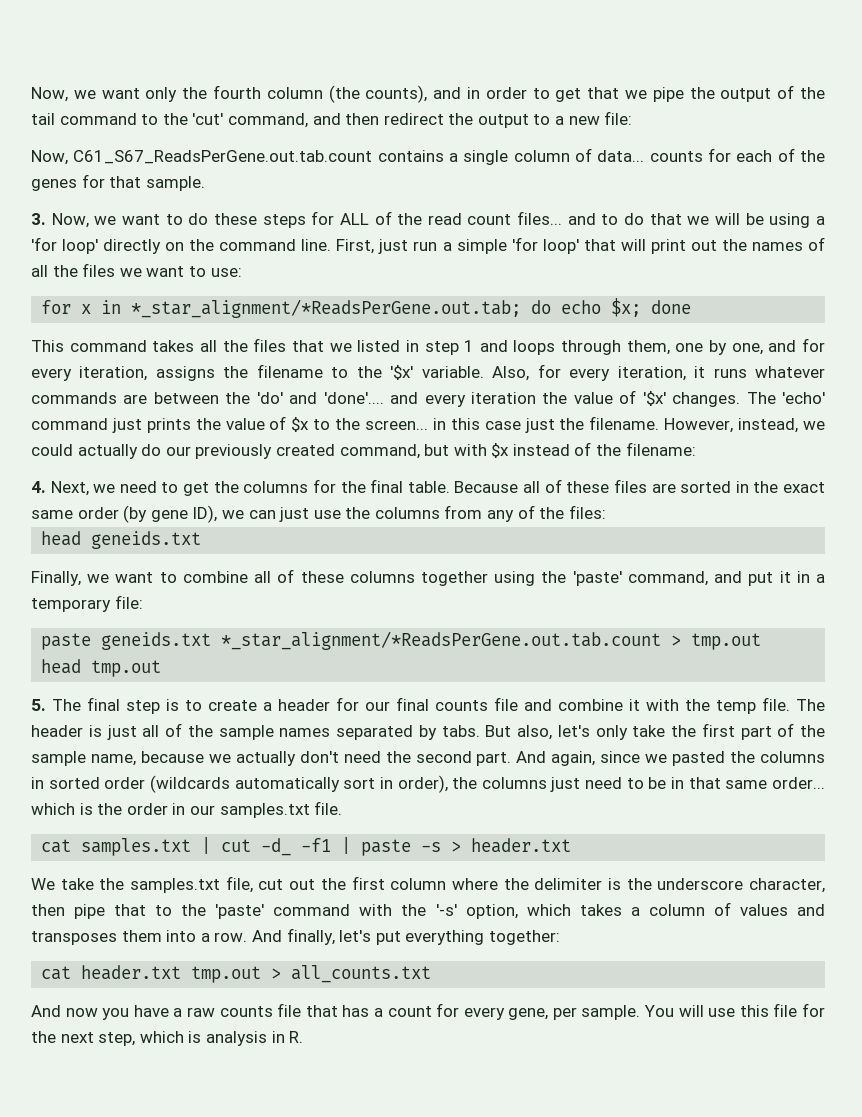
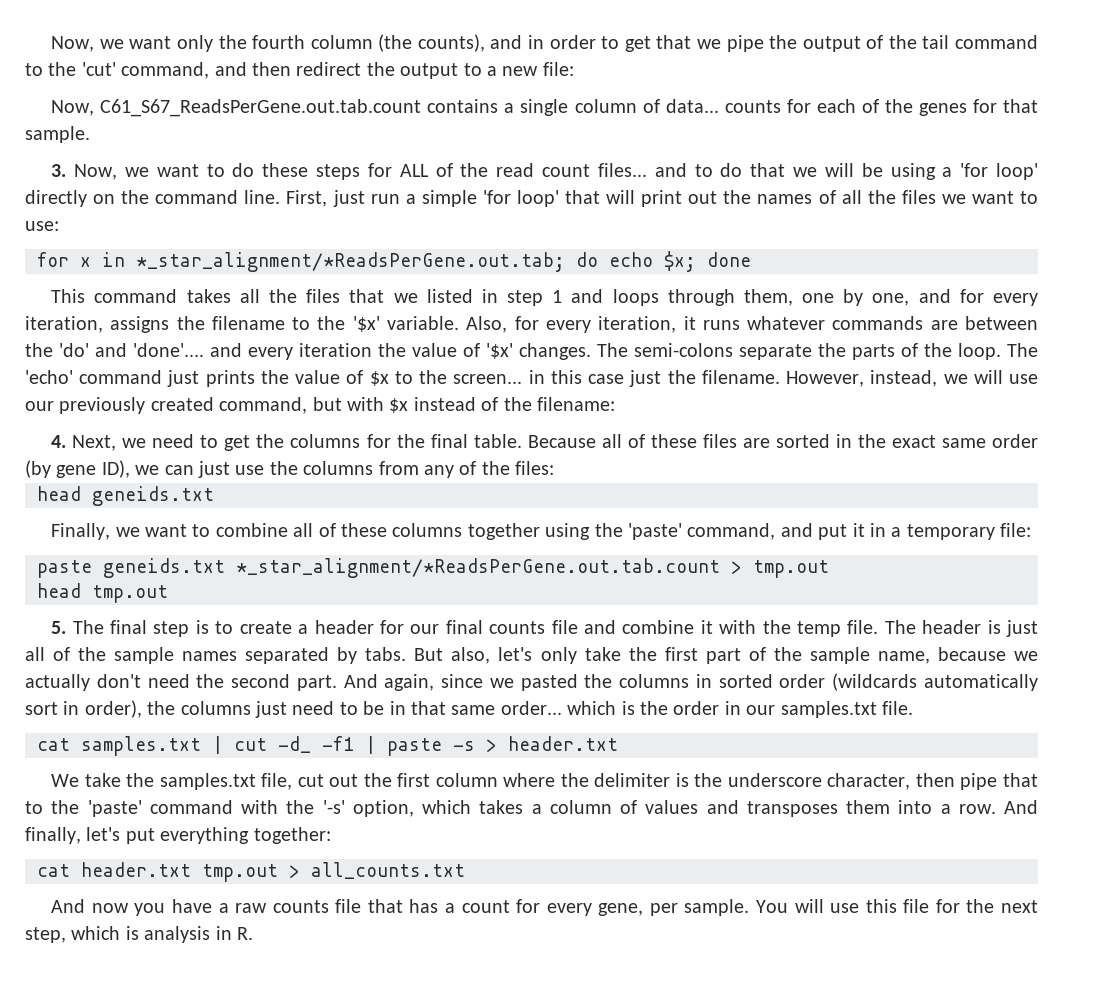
- The 'echo' command just prints the value of $x to the screen... in this case just the filename.
+ The semi-colons separate the parts of the loop. The 'echo' command just prints the value of $x to the screen... in this case just the filename.
- However, instead, we could actually do our previously created command, but with $x instead of the filename:
+ However, instead, we will use our previously created command, but with $x instead of the filename:

